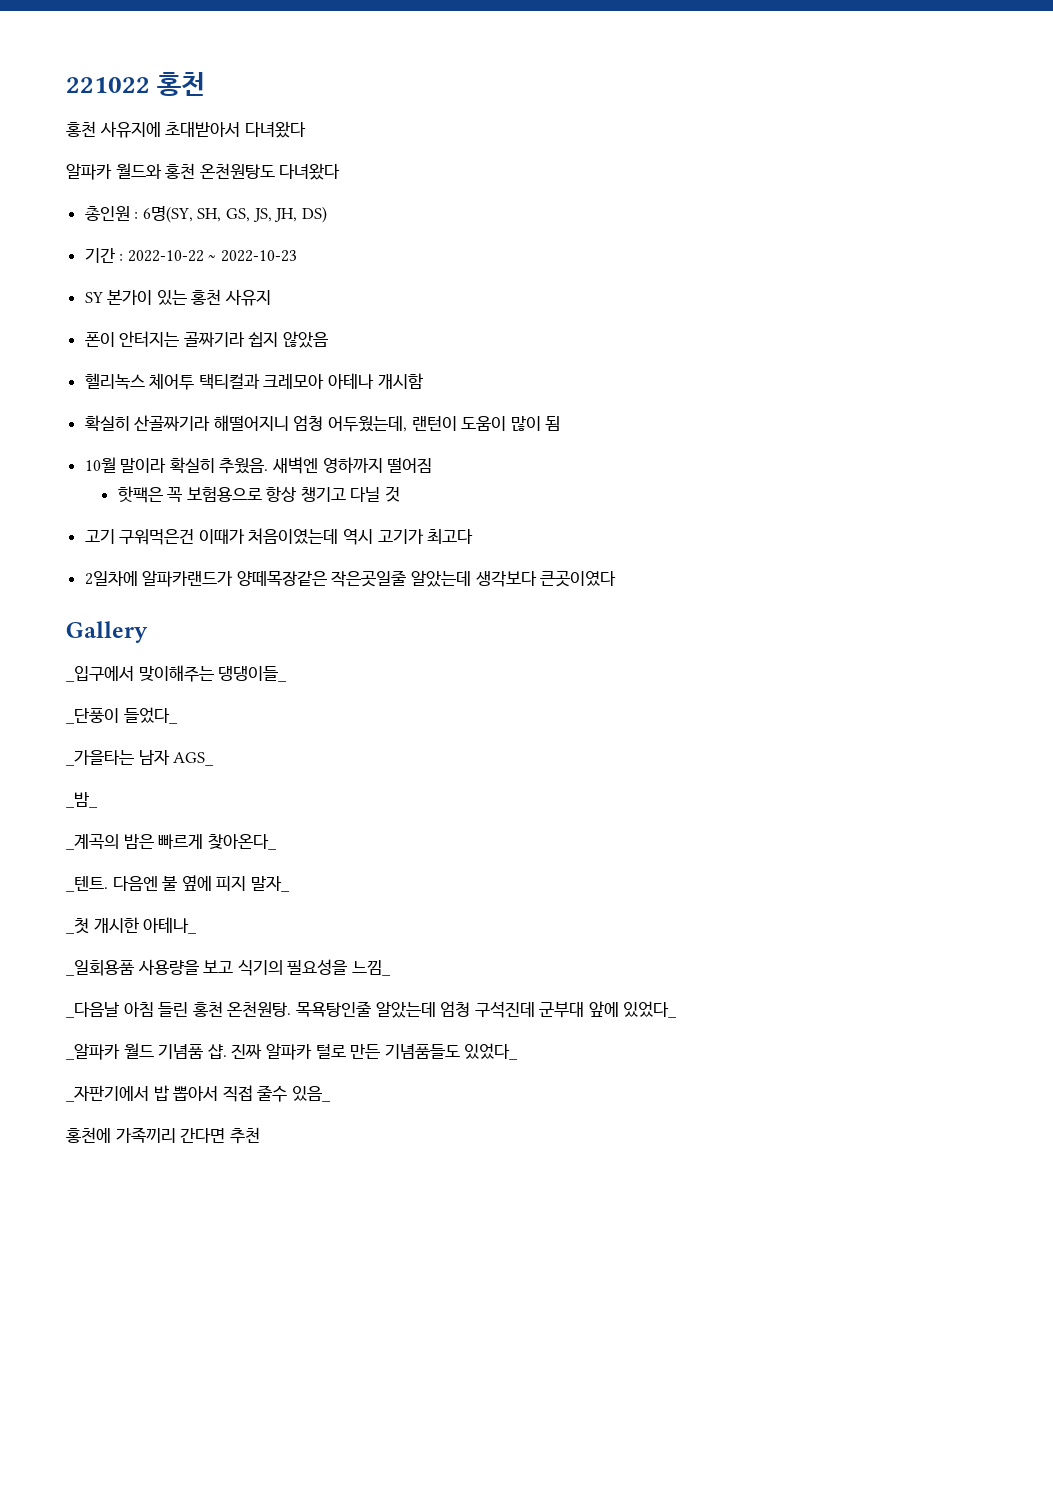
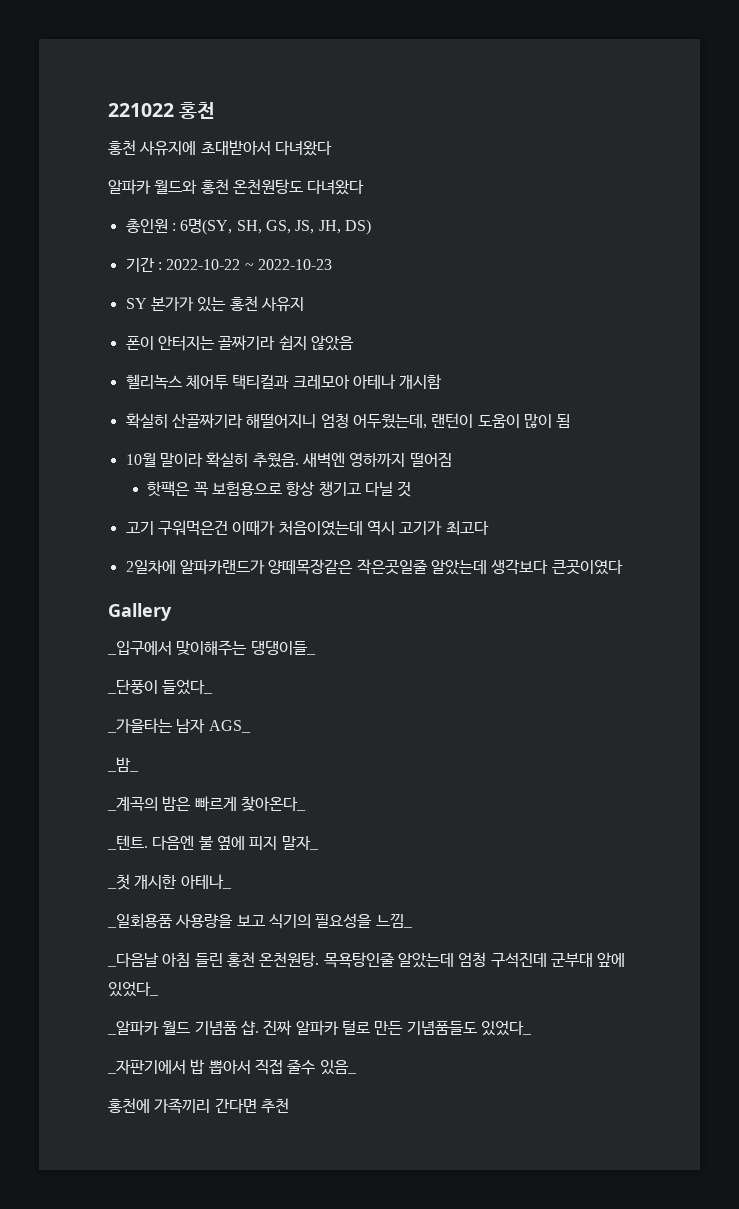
- SY 본가이 있는 홍천 사유지
+ SY 본가가 있는 홍천 사유지

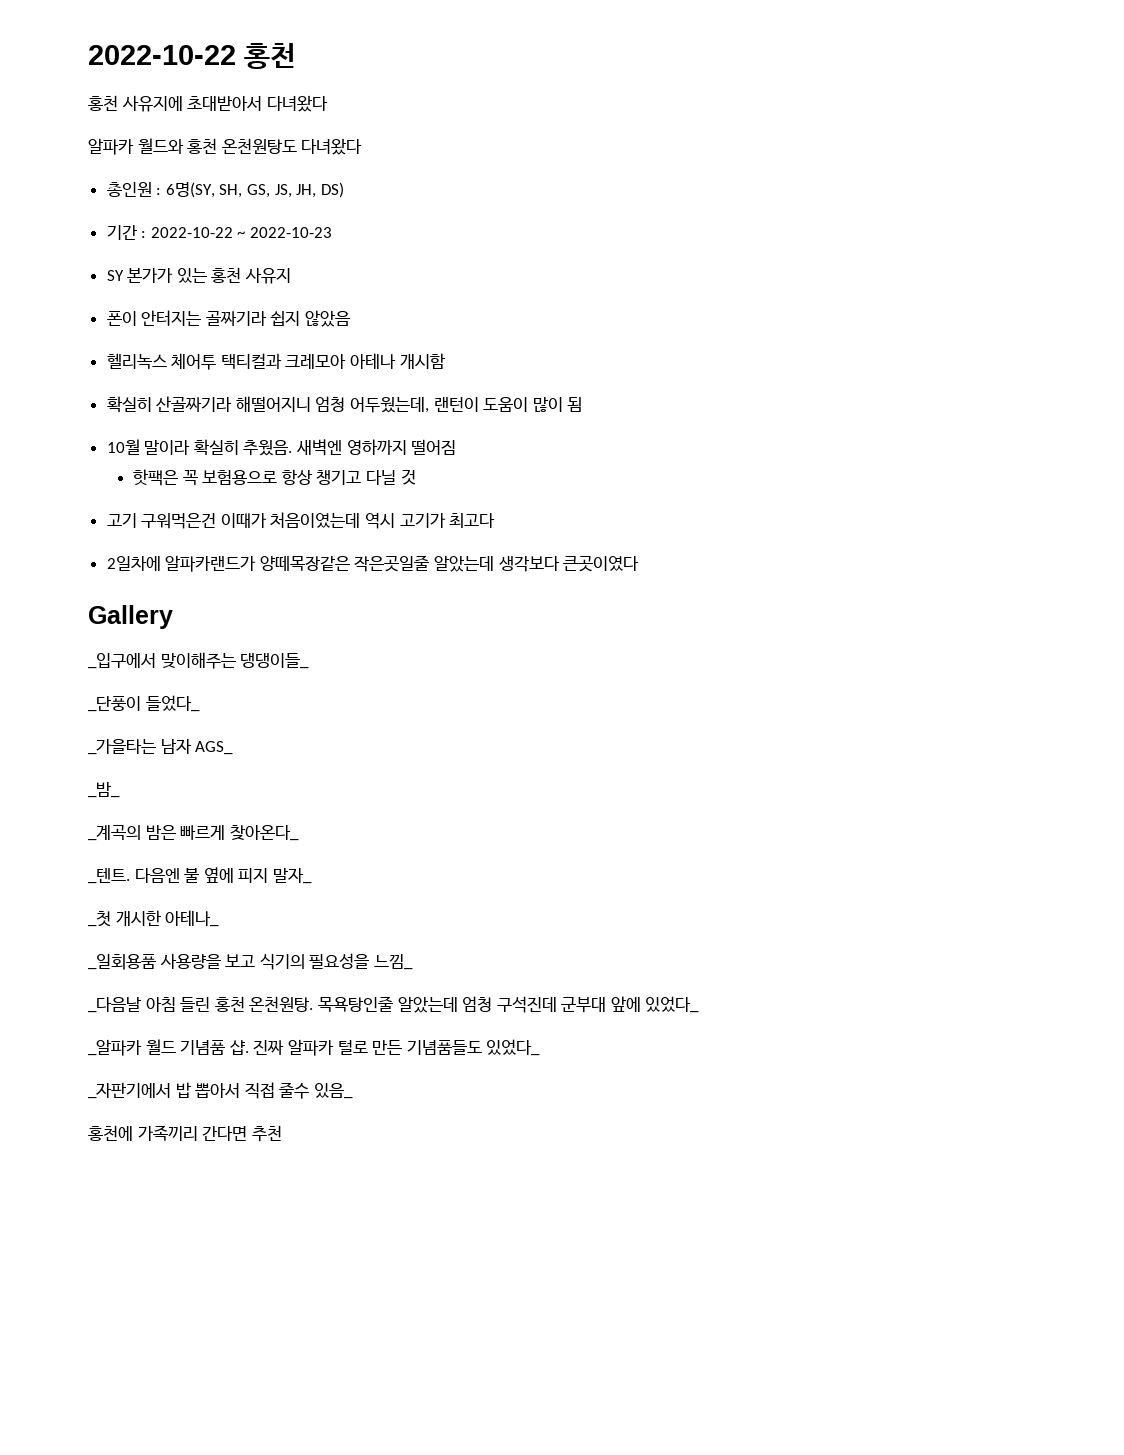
- 221022 홍천
+ 2022-10-22 홍천

